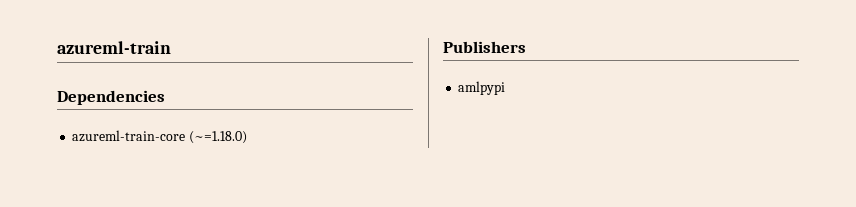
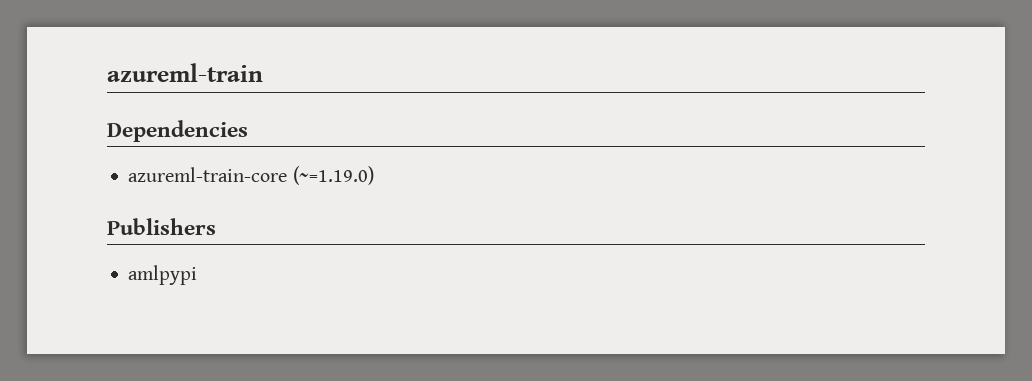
- azureml-train-core (~=1.18.0)
+ azureml-train-core (~=1.19.0)

